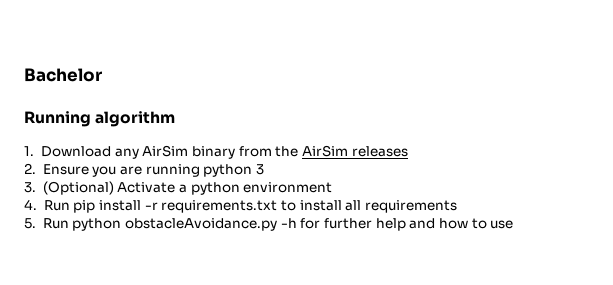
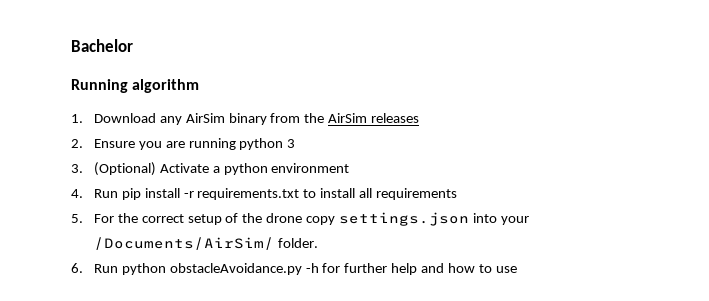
- 5. Run python obstacleAvoidance.py -h for further help and how to use
+ 5. For the correct setup of the drone copy settings.json into your /Documents/AirSim/ folder.
+ 6. Run python obstacleAvoidance.py -h for further help and how to use

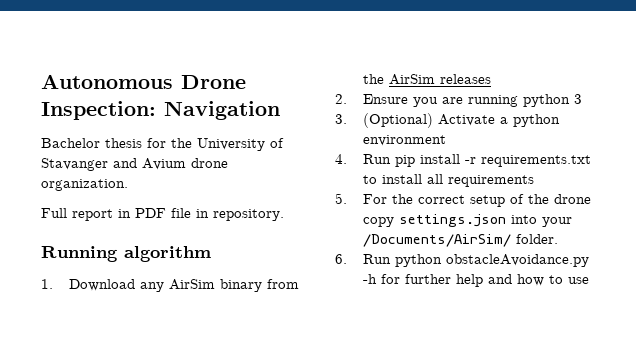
- Bachelor
+ Autonomous Drone Inspection: Navigation
+ Bachelor thesis for the University of Stavanger and Avium drone organization.
+ Full report in PDF file in repository.

